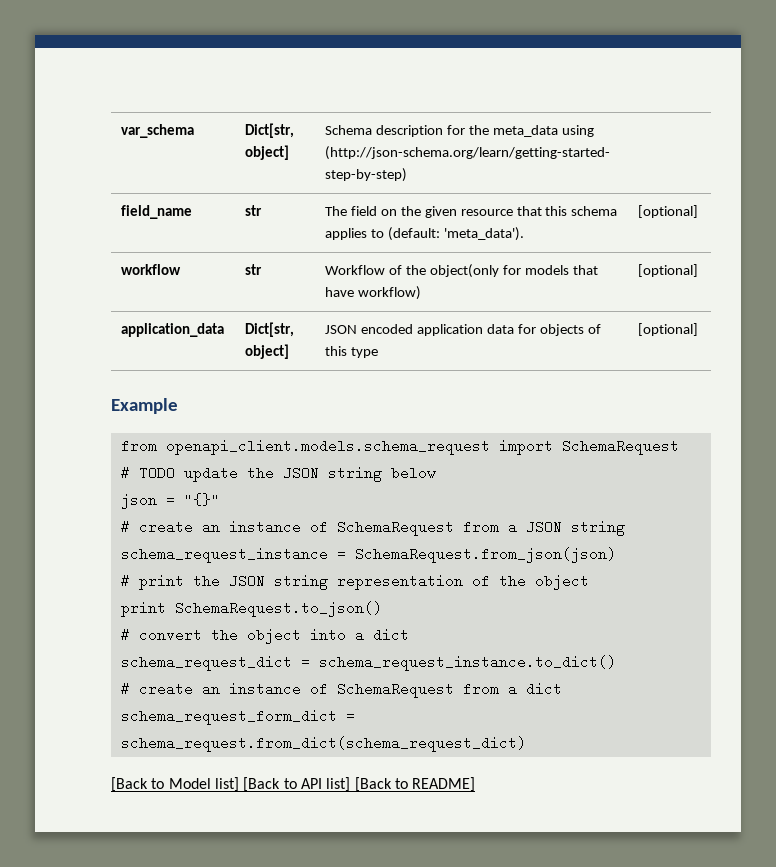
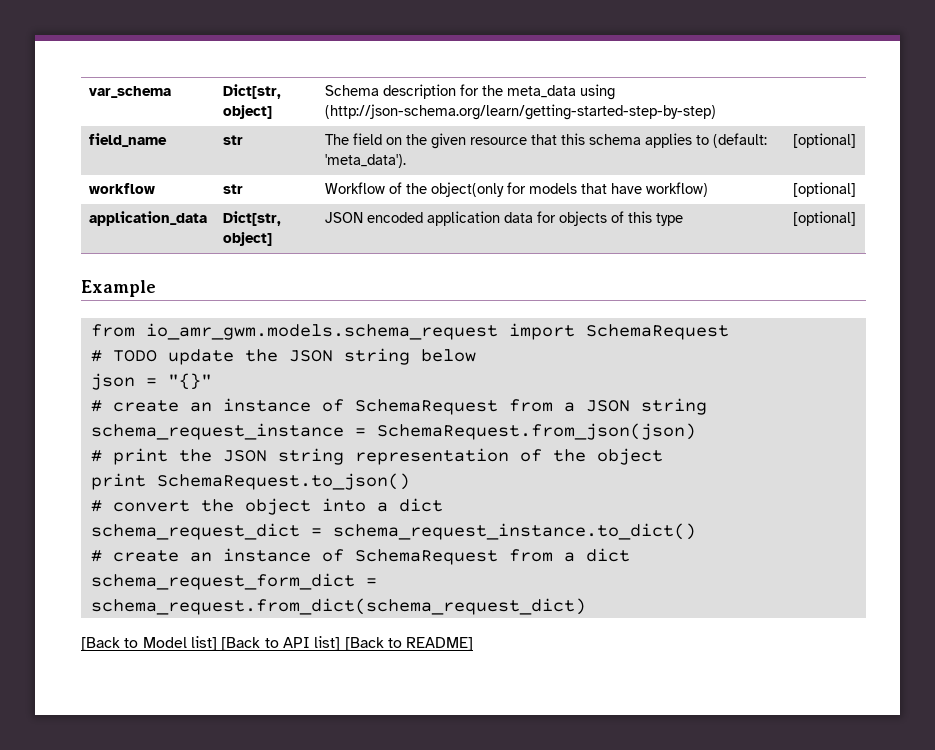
- from openapi_client.models.schema_request import SchemaRequest
+ from io_amr_gwm.models.schema_request import SchemaRequest

